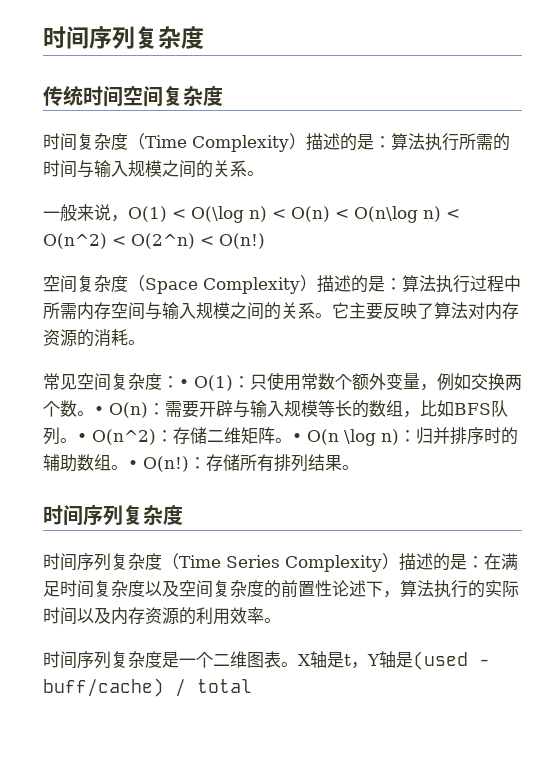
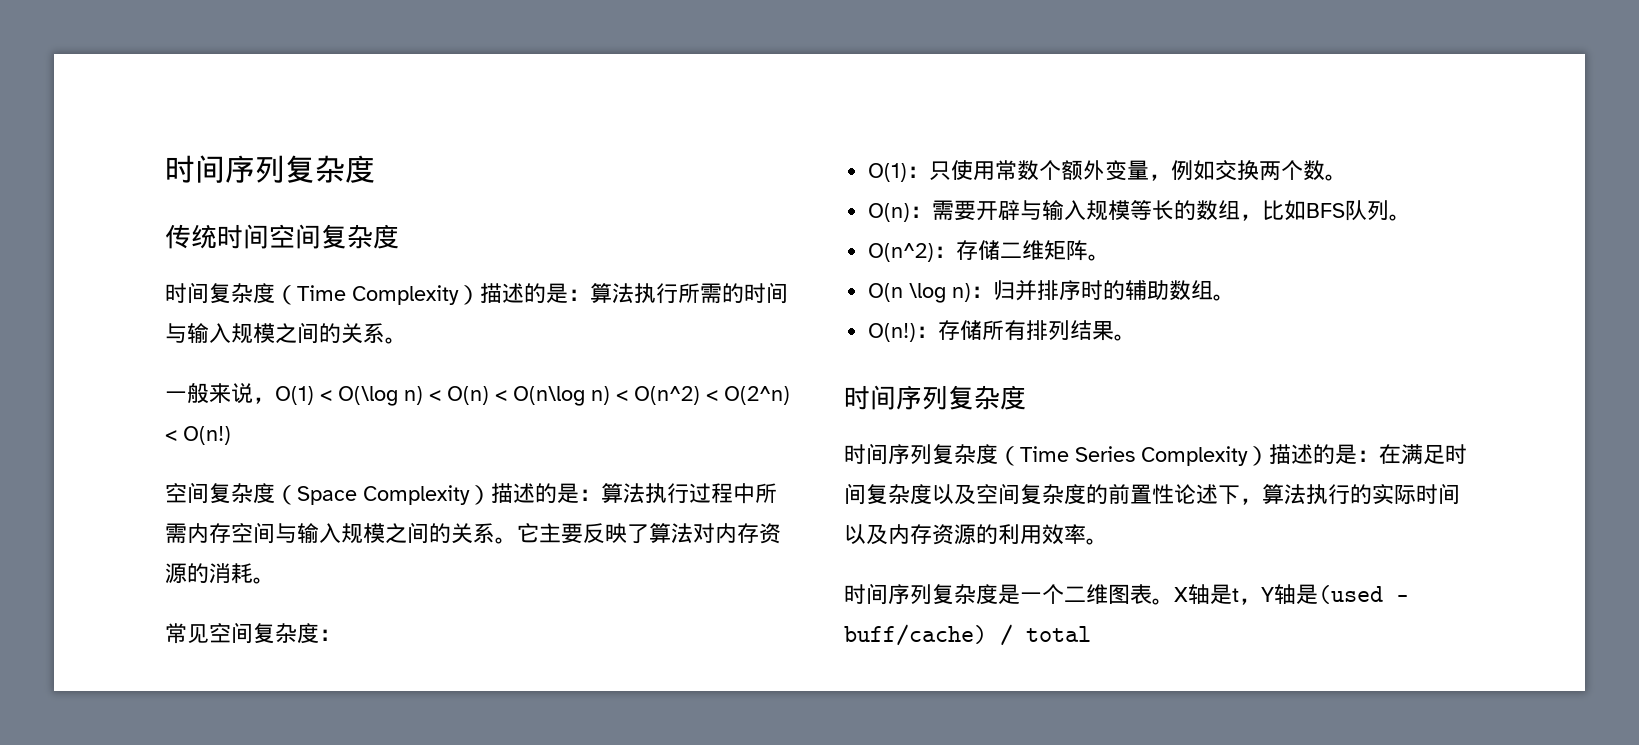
- 常见空间复杂度：• O(1)：只使用常数个额外变量，例如交换两个数。• O(n)：需要开辟与输入规模等长的数组，比如BFS队列。• O(n^2)：存储二维矩阵。• O(n \log n)：归并排序时的辅助数组。• O(n!)
+ 常见空间复杂度：
+ O(1)：只使用常数个额外变量，例如交换两个数。
+ O(n)：需要开辟与输入规模等长的数组，比如BFS队列。
+ O(n^2)：存储二维矩阵。
+ O(n \log n)：归并排序时的辅助数组。
+ O(n!)

